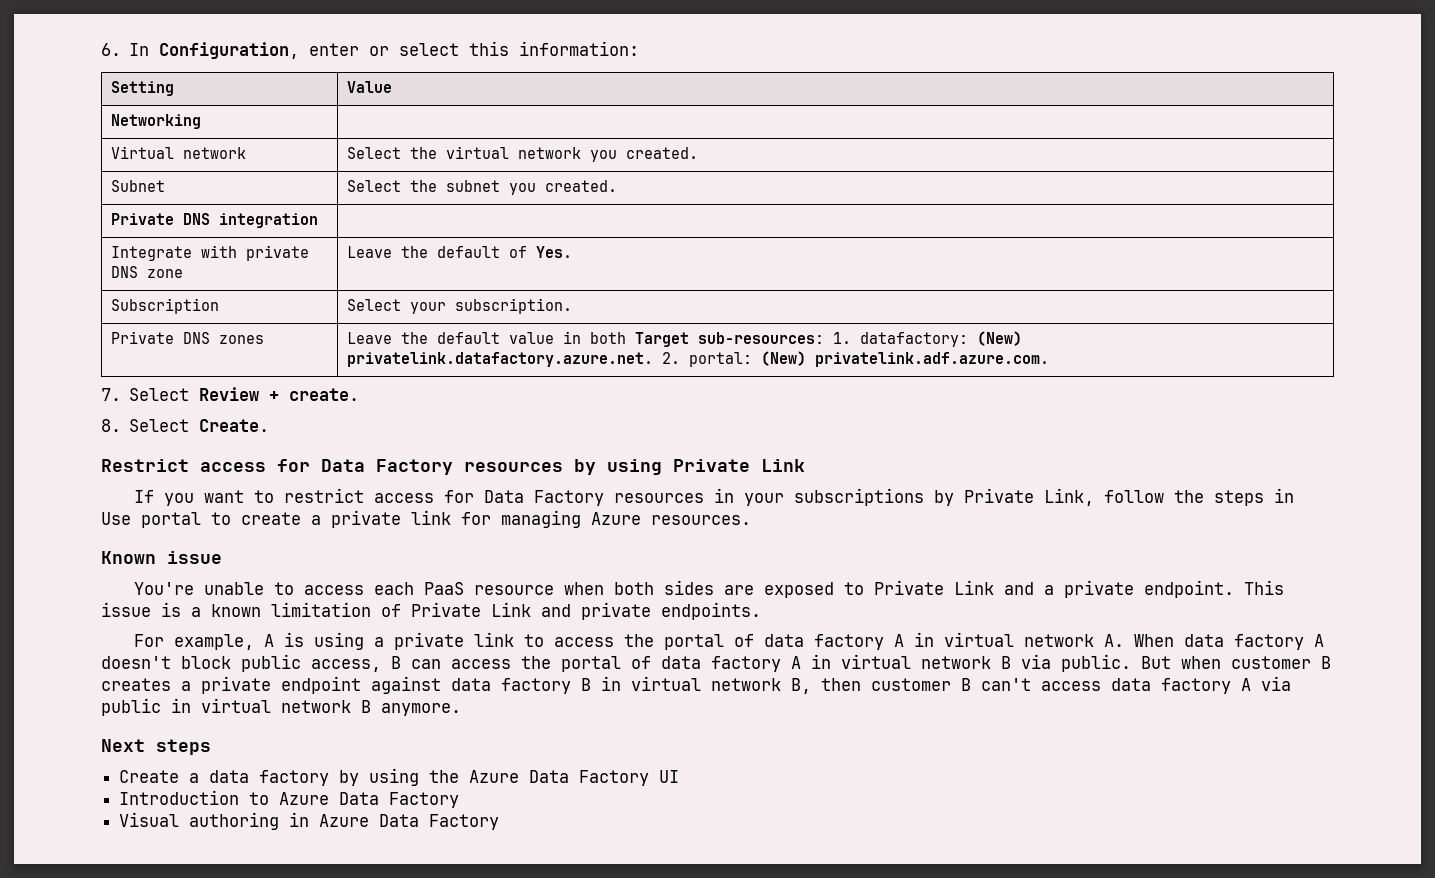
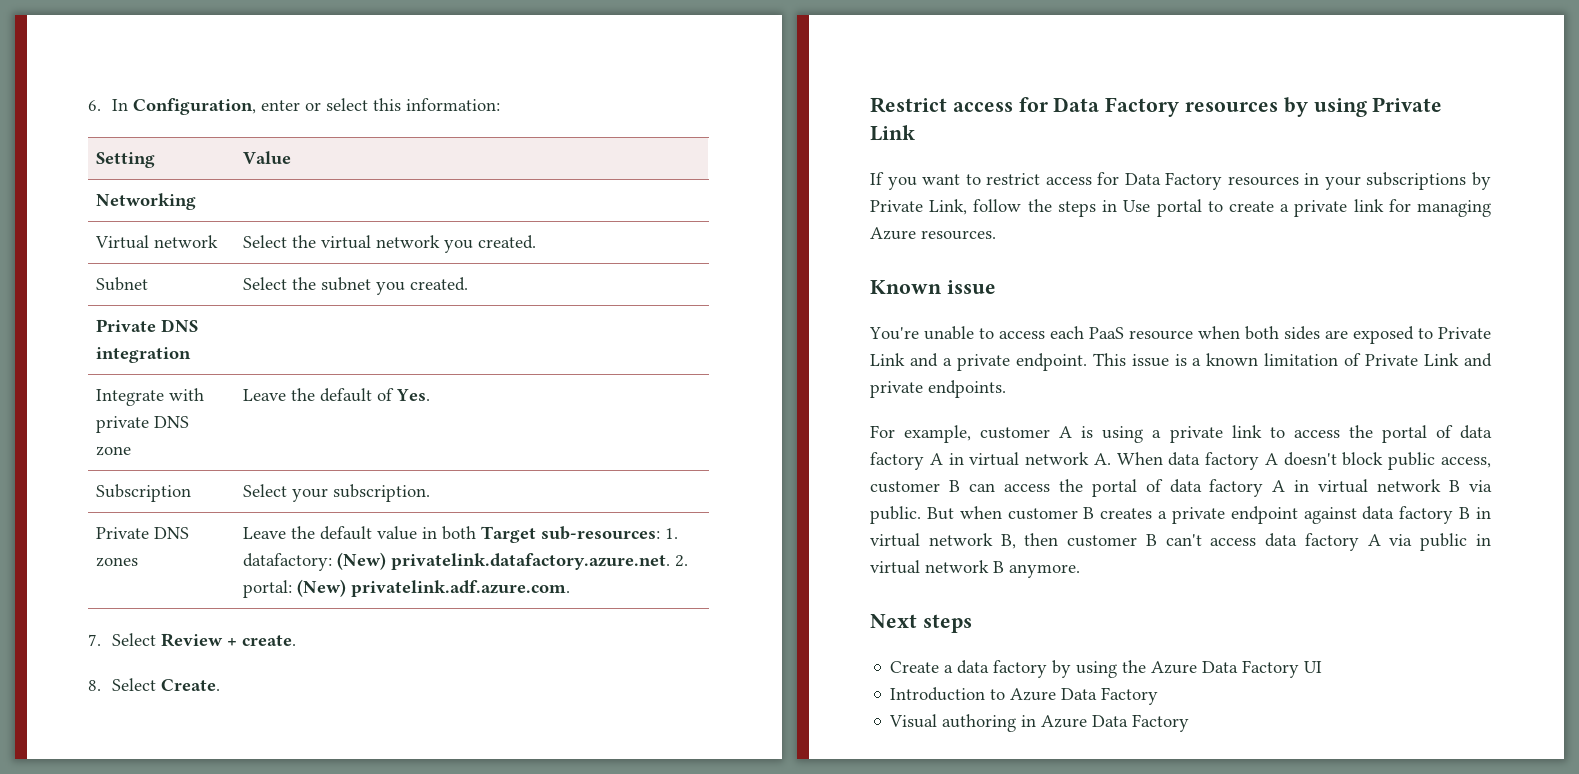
- For example, A is using a private link to access the portal of data factory A in virtual network A. When data factory A doesn't block public access, B can access the portal of data factory A in virtual network B via public.
+ For example, customer A is using a private link to access the portal of data factory A in virtual network A. When data factory A doesn't block public access, customer B can access the portal of data factory A in virtual network B via public.

